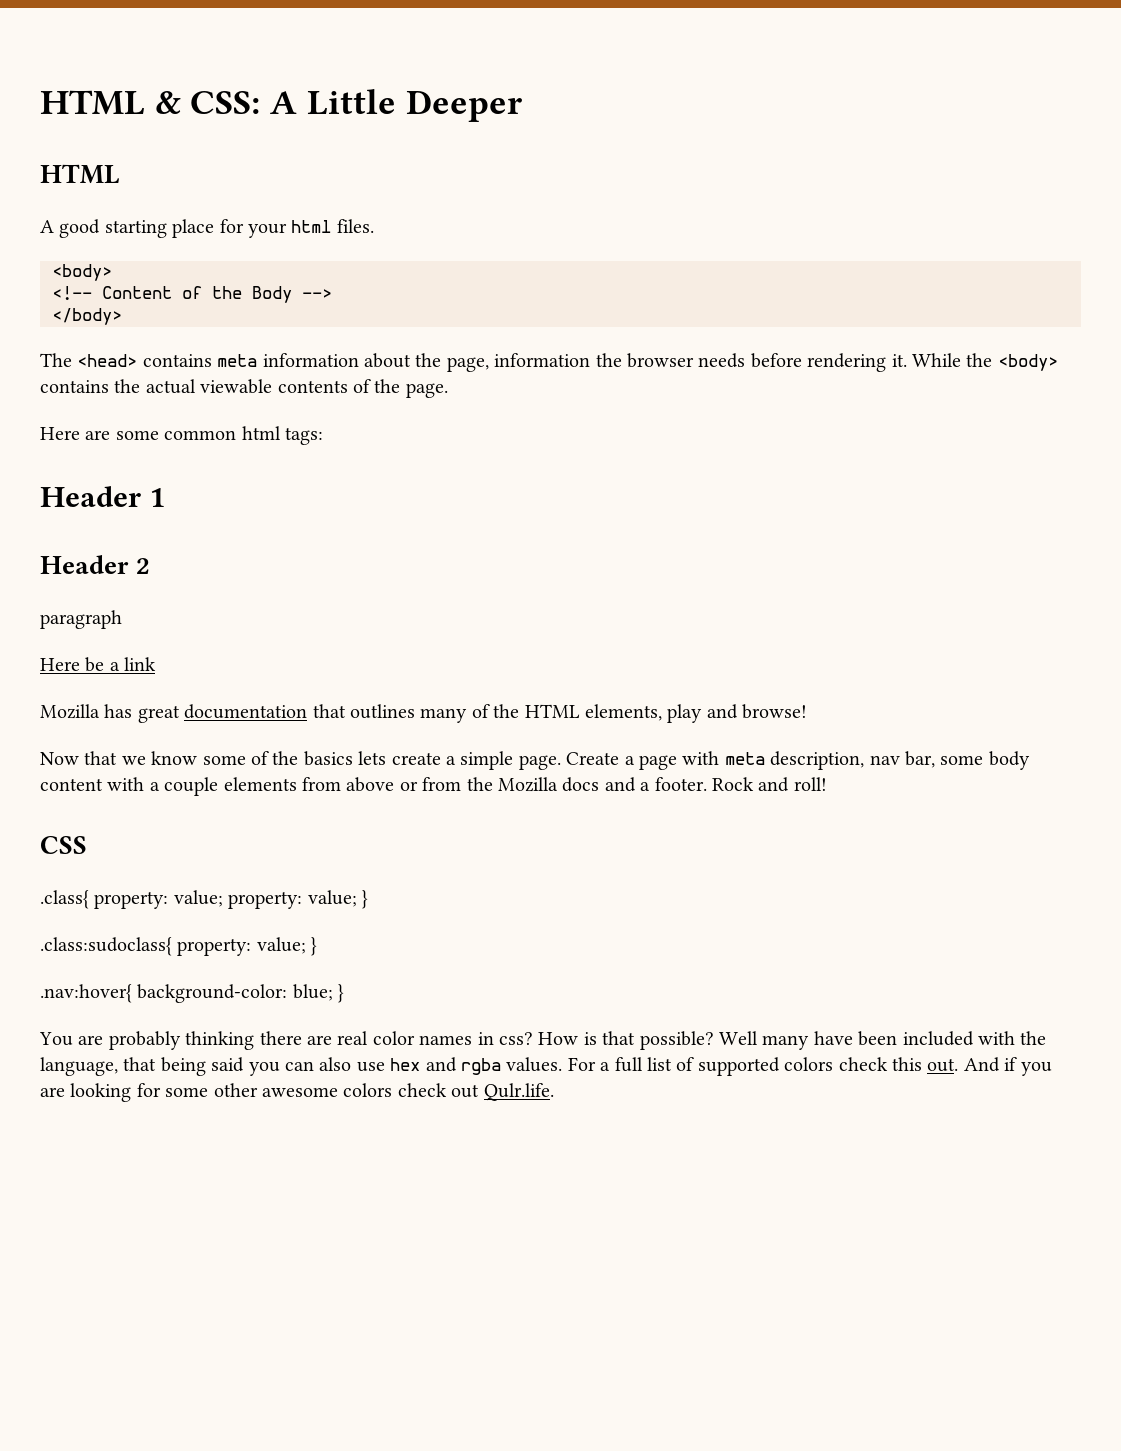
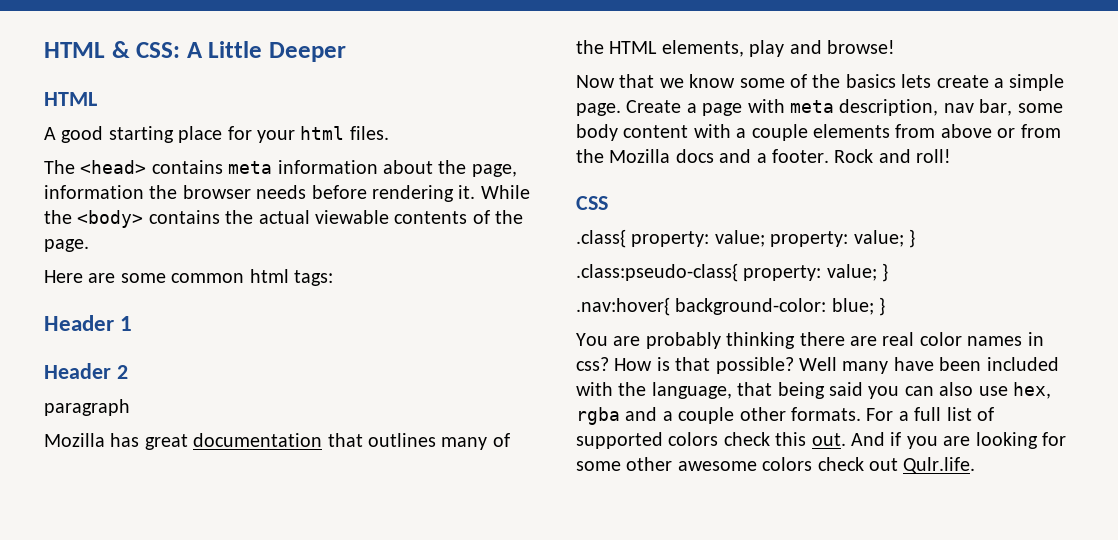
  A good starting place for your html files.
- <body>
- <!-- Content of the Body -->
- </body>
- Here be a link
- .class:sudoclass{ property: value; }
+ .class:pseudo-class{ property: value; }
- Well many have been included with the language, that being said you can also use hex and rgba values.
+ Well many have been included with the language, that being said you can also use hex, rgba and a couple other formats.

